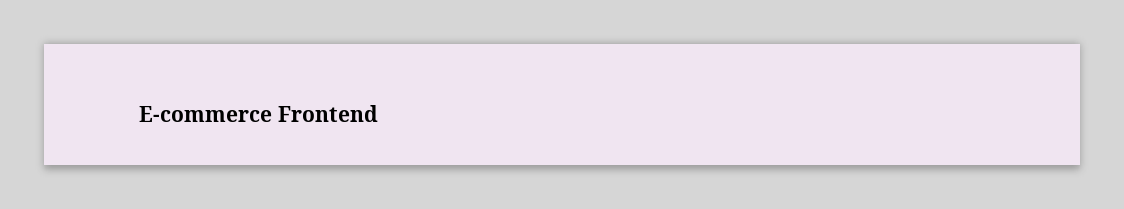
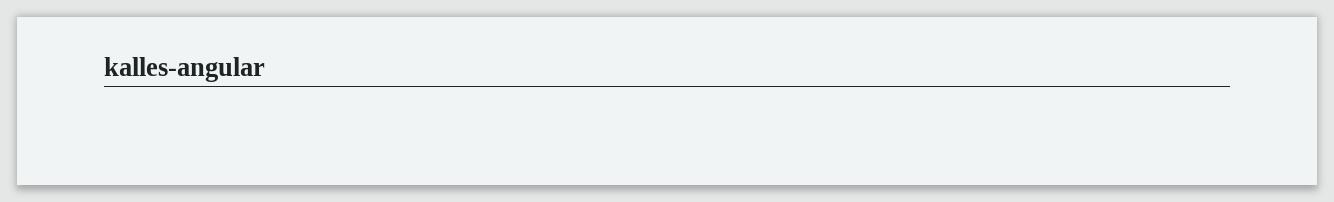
- E-commerce Frontend
+ kalles-angular

